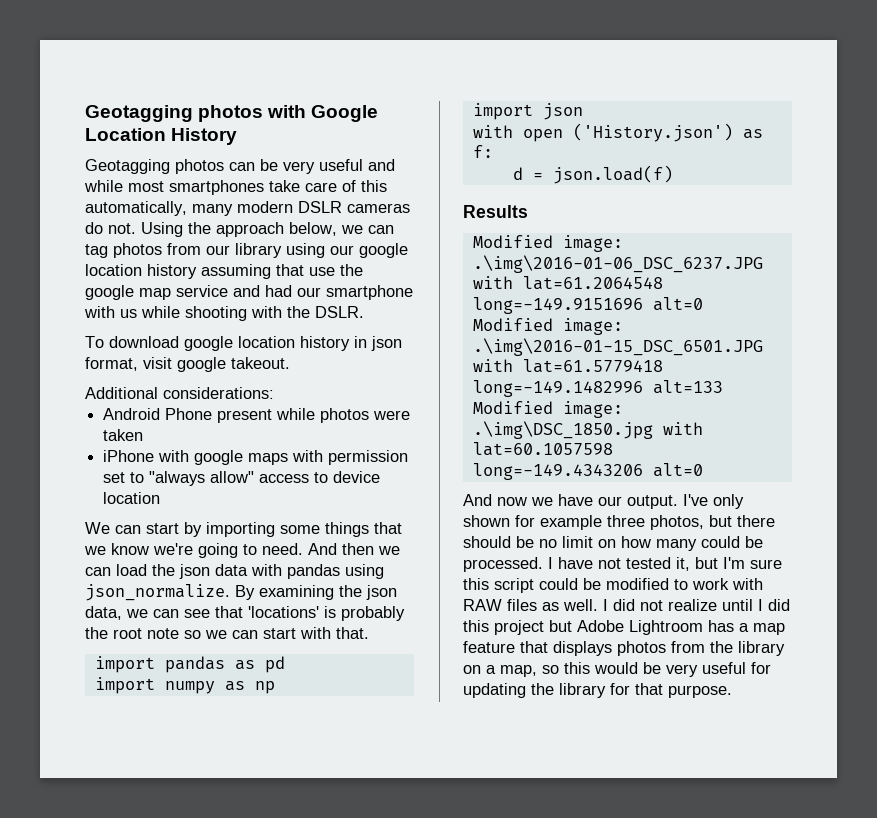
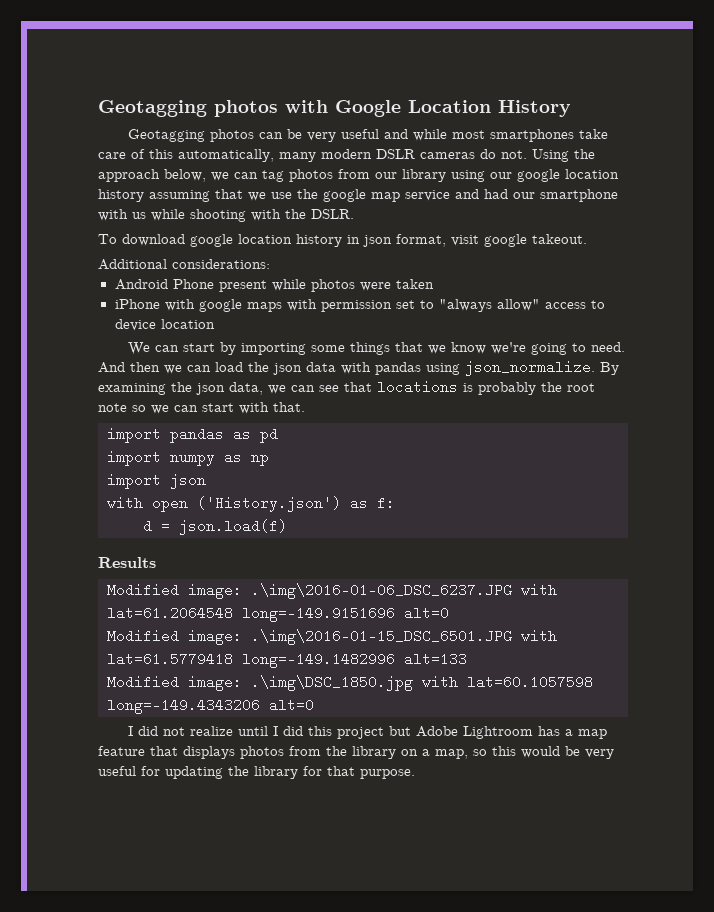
- Using the approach below, we can tag photos from our library using our google location history assuming that use the google map service and had our smartphone with us while shooting with the DSLR.
+ Using the approach below, we can tag photos from our library using our google location history assuming that we use the google map service and had our smartphone with us while shooting with the DSLR.
- By examining the json data, we can see that 'locations' is probably the root note so we can start with that.
+ By examining the json data, we can see that locations is probably the root note so we can start with that.
- And now we have our output. I've only shown for example three photos, but there should be no limit on how many could be processed. I have not tested it, but I'm sure this script could be modified to work with RAW files as well.

